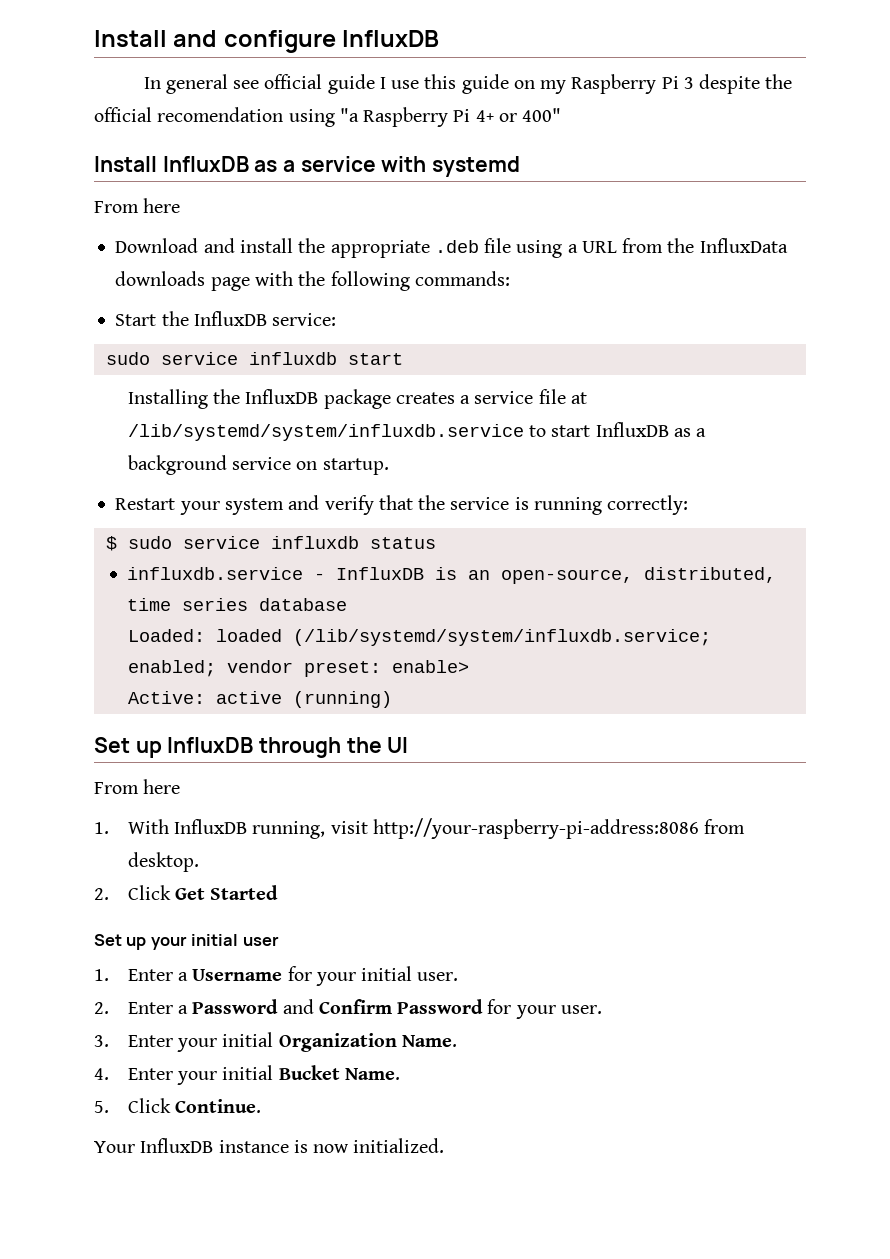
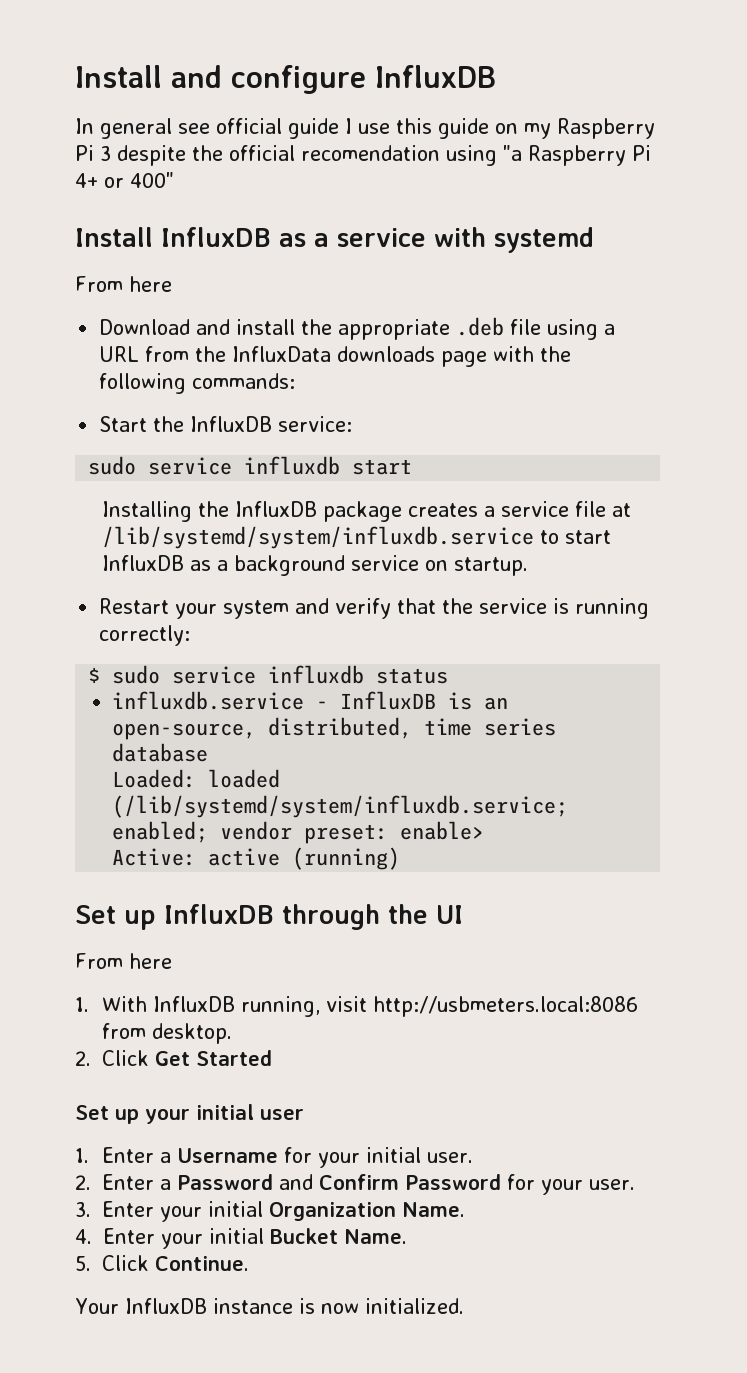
- 1. With InfluxDB running, visit http://your-raspberry-pi-address:8086 from desktop.
+ 1. With InfluxDB running, visit http://usbmeters.local:8086 from desktop.

